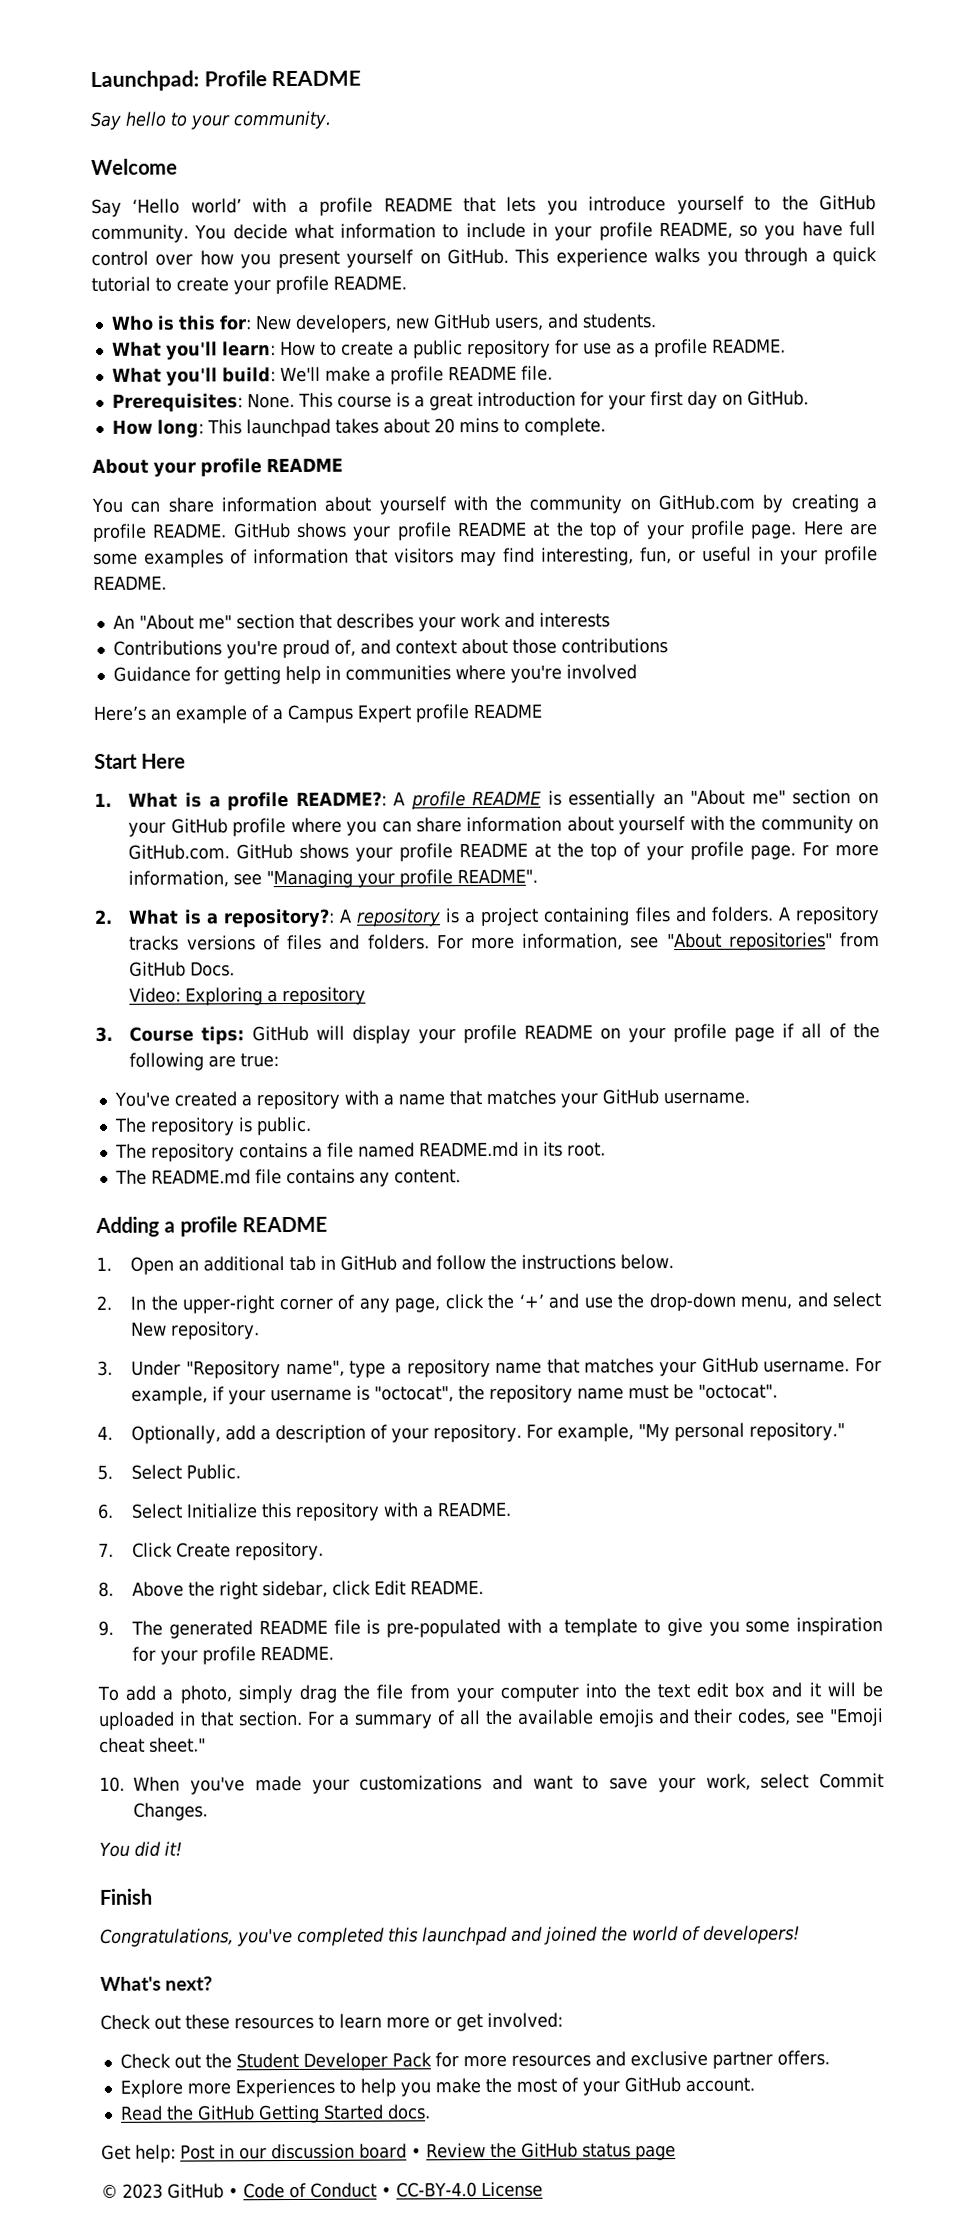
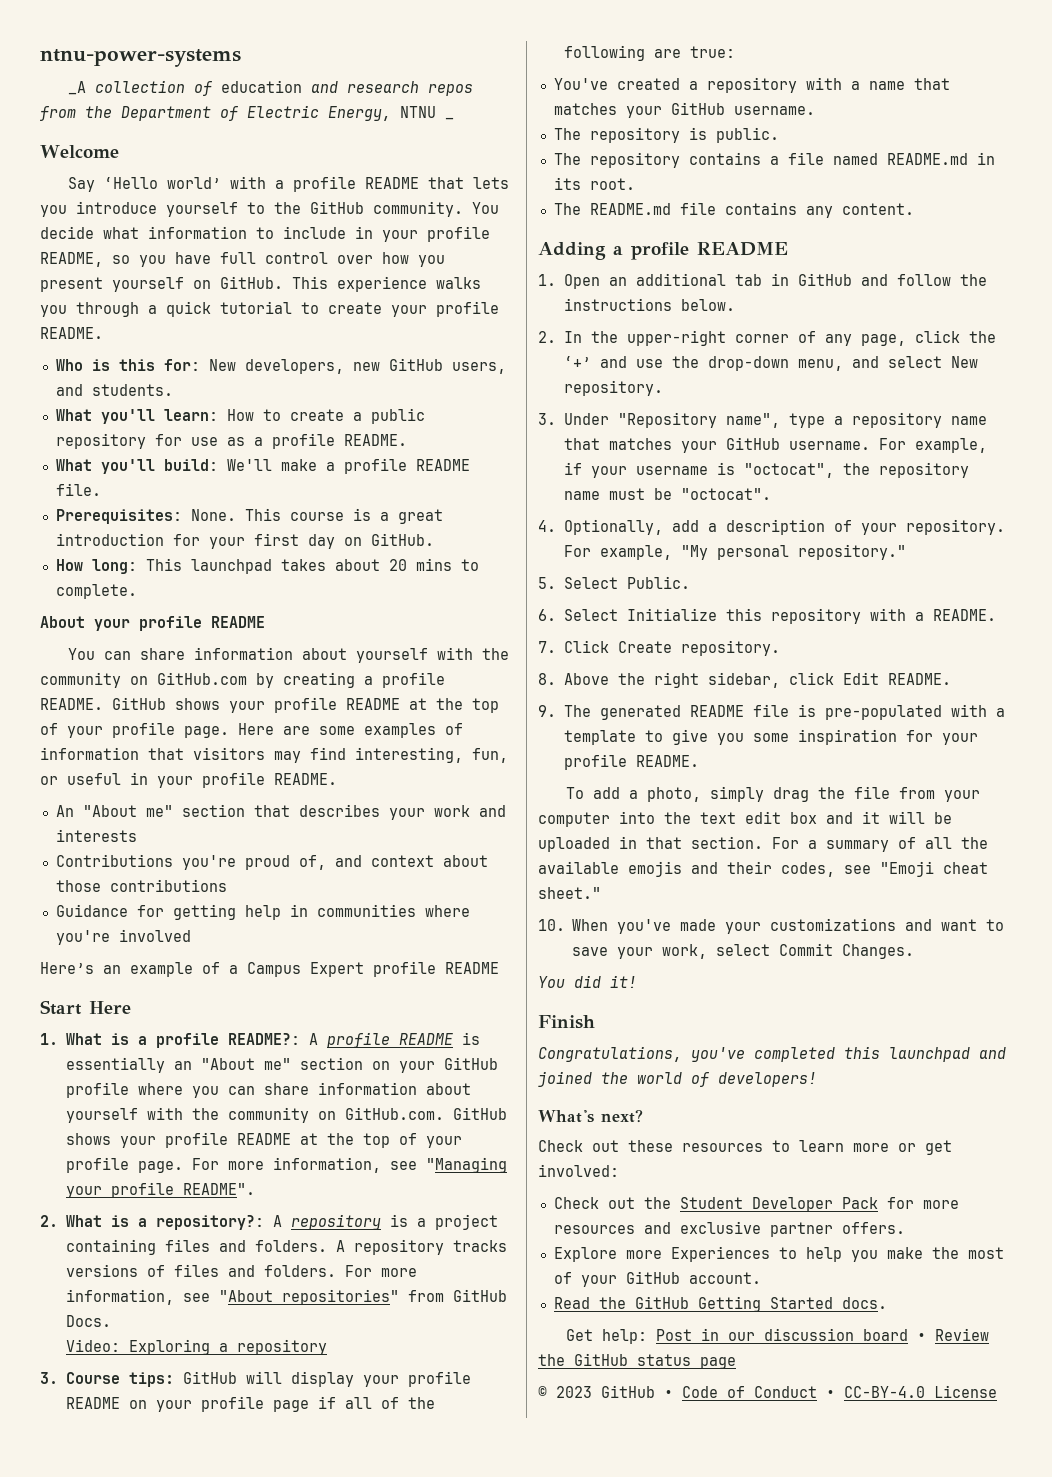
- Launchpad: Profile README
- Say hello to your community.
+ ntnu-power-systems
+ _A collection of education and research repos from the Department of Electric Energy, NTNU _

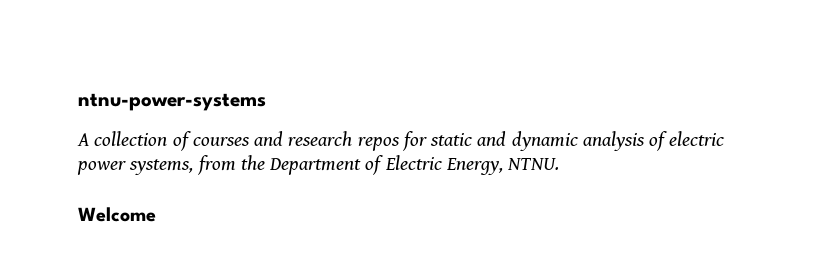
- _A collection of education and research repos from the Department of Electric Energy, NTNU _
+ A collection of courses and research repos for static and dynamic analysis of electric power systems, from the Department of Electric Energy, NTNU.
- Say ‘Hello world’ with a profile README that lets you introduce yourself to the GitHub community. You decide what information to include in your profile README, so you have full control over how you present yourself on GitHub. This experience walks you through a quick tutorial to create your profile README.
- Who is this for: New developers, new GitHub users, and students.
- What you'll learn: How to create a public repository for use as a profile README.
- What you'll build: We'll make a profile README file.
- Prerequisites: None. This course is a great introduction for your first day on GitHub.
- How long: This launchpad takes about 20 mins to complete.
- About your profile README
- You can share information about yourself with the community on GitHub.com by creating a profile README. GitHub shows your profile README at the top of your profile page. Here are some examples of information that visitors may find interesting, fun, or useful in your profile README.
- An "About me" section that describes your work and interests
- Contributions you're proud of, and context about those contributions
- Guidance for getting help in communities where you're involved
- Here’s an example of a Campus Expert profile README
- Start Here
- 1. What is a profile README?: A profile README is essentially an "About me" section on your GitHub profile where you can share information about yourself with the community on GitHub.com. GitHub shows your profile README at the top of your profile page. For more information, see "Managing your profile README".
- 2. What is a repository?: A repository is a project containing files and folders. A repository tracks versions of files and folders. For more information, see "About repositories" from GitHub Docs.
- Video: Exploring a repository
- 3. Course tips: GitHub will display your profile README on your profile page if all of the following are true:
- You've created a repository with a name that matches your GitHub username.
- The repository is public.
- The repository contains a file named README.md in its root.
- The README.md file contains any content.
- Adding a profile README
- 1. Open an additional tab in GitHub and follow the instructions below.
- 2. In the upper-right corner of any page, click the ‘+’ and use the drop-down menu, and select New repository.
- 3. Under "Repository name", type a repository name that matches your GitHub username. For example, if your username is "octocat", the repository name must be "octocat".
- 4. Optionally, add a description of your repository. For example, "My personal repository."
- 5. Select Public.
- 6. Select Initialize this repository with a README.
- 7. Click Create repository.
- 8. Above the right sidebar, click Edit README.
- 9. The generated README file is pre-populated with a template to give you some inspiration for your profile README.
- To add a photo, simply drag the file from your computer into the text edit box and it will be uploaded in that section. For a summary of all the available emojis and their codes, see "Emoji cheat sheet."
- 10. When you've made your customizations and want to save your work, select Commit Changes.
- You did it!
- Finish
- Congratulations, you've completed this launchpad and joined the world of developers!
- What's next?
- Check out these resources to learn more or get involved:
- Check out the Student Developer Pack for more resources and exclusive partner offers.
- Explore more Experiences to help you make the most of your GitHub account.
- Read the GitHub Getting Started docs.
- Get help: Post in our discussion board • Review the GitHub status page
- © 2023 GitHub • Code of Conduct • CC-BY-4.0 License

